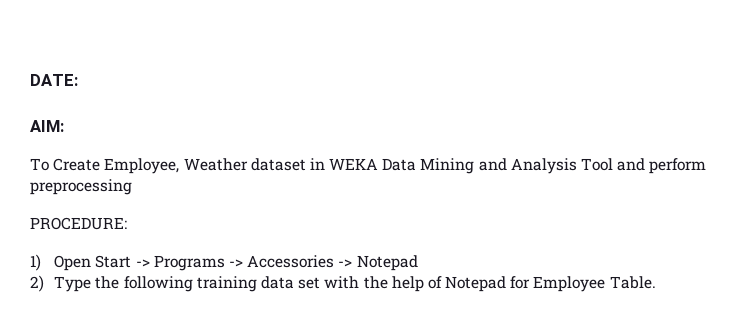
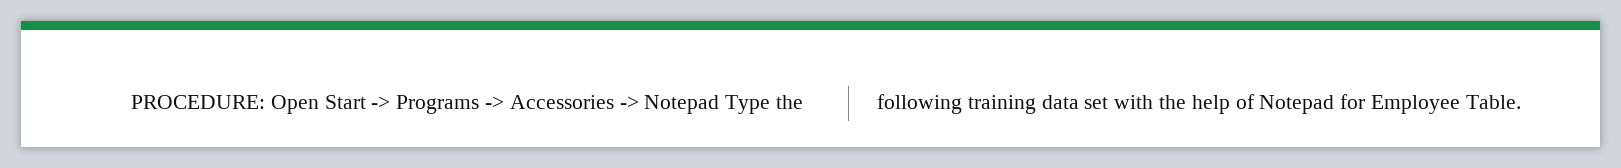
- DATE:
- AIM:
- To Create Employee, Weather dataset in WEKA Data Mining and Analysis Tool and perform preprocessing
- PROCEDURE:
- 1) Open Start -> Programs -> Accessories -> Notepad
- 2) Type the following training data set with the help of Notepad for Employee Table.
+ PROCEDURE: Open Start -> Programs -> Accessories -> Notepad Type the following training data set with the help of Notepad for Employee Table.

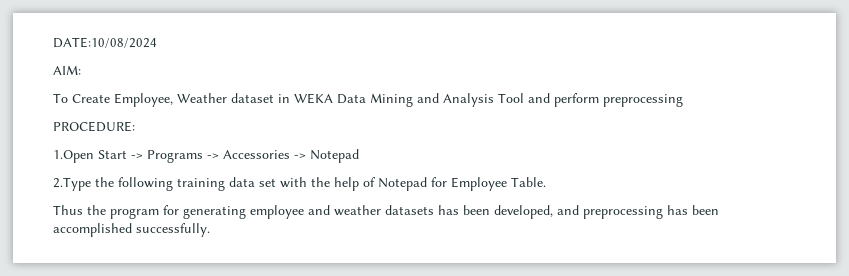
+ DATE:10/08/2024
+ AIM:
+ To Create Employee, Weather dataset in WEKA Data Mining and Analysis Tool and perform preprocessing
- PROCEDURE: Open Start -> Programs -> Accessories -> Notepad Type the following training data set with the help of Notepad for Employee Table.
+ PROCEDURE:
+ 1.Open Start -> Programs -> Accessories -> Notepad
+ 2.Type the following training data set with the help of Notepad for Employee Table.
+ Thus the program for generating employee and weather datasets has been developed, and preprocessing has been accomplished successfully.

